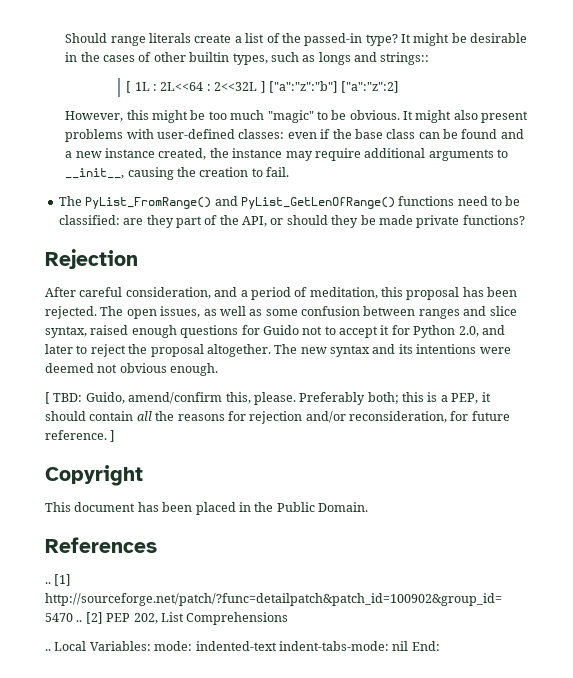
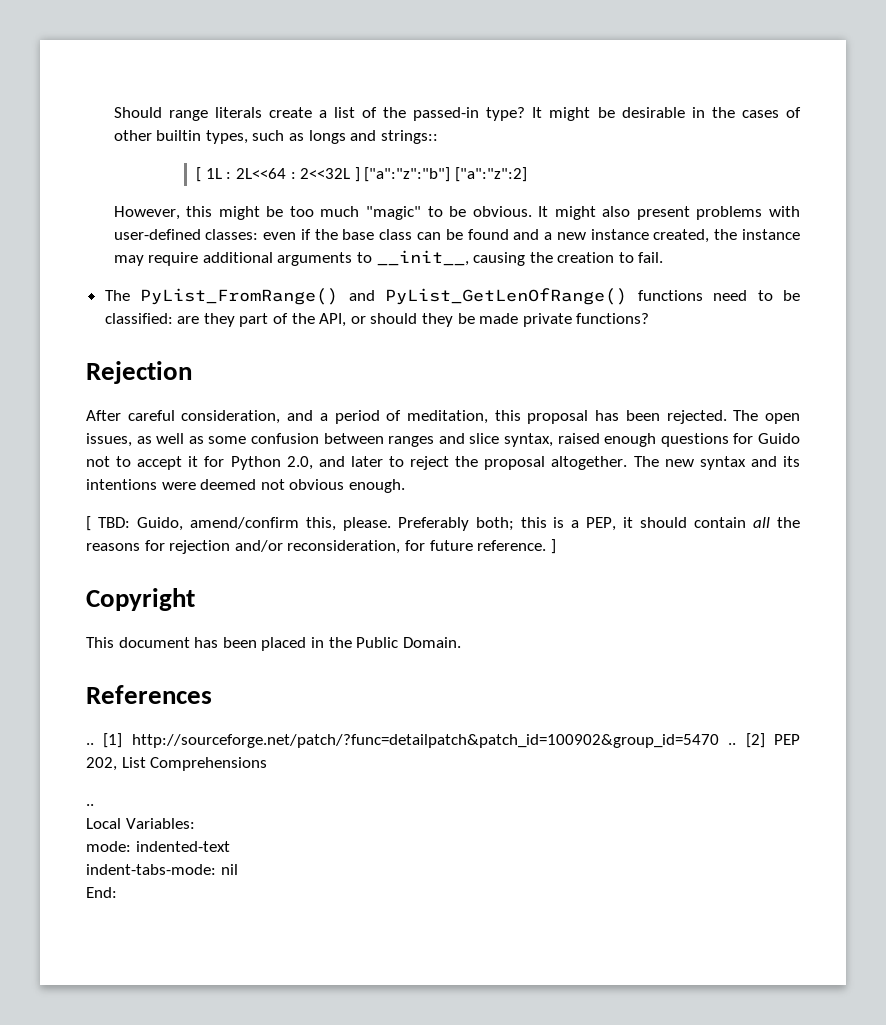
  [2] PEP 202, List Comprehensions
- .. Local Variables: mode: indented-text indent-tabs-mode: nil End:
+ ..
+ Local Variables:
+ mode: indented-text
+ indent-tabs-mode: nil
+ End:

